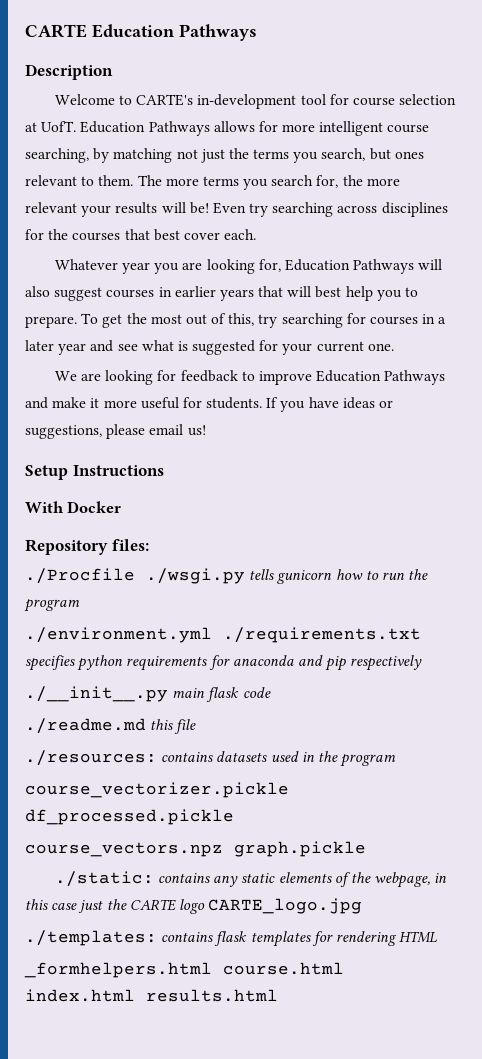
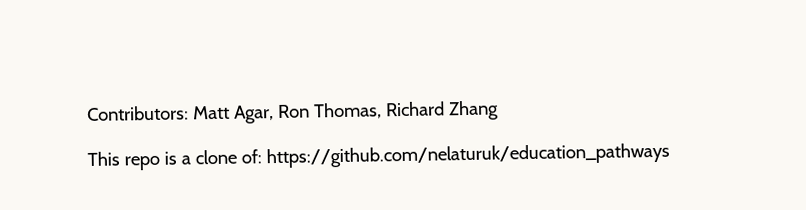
- CARTE Education Pathways
- Description
- Welcome to CARTE's in-development tool for course selection at UofT. Education Pathways allows for more intelligent course searching, by matching not just the terms you search, but ones relevant to them. The more terms you search for, the more relevant your results will be! Even try searching across disciplines for the courses that best cover each.
- Whatever year you are looking for, Education Pathways will also suggest courses in earlier years that will best help you to prepare. To get the most out of this, try searching for courses in a later year and see what is suggested for your current one.
- We are looking for feedback to improve Education Pathways and make it more useful for students. If you have ideas or suggestions, please email us!
- Setup Instructions
- With Docker
- Repository files:
- ./Procfile ./wsgi.py tells gunicorn how to run the program
- ./environment.yml ./requirements.txt specifies python requirements for anaconda and pip respectively
- ./__init__.py main flask code
- ./readme.md this file
- ./resources: contains datasets used in the program
- course_vectorizer.pickle df_processed.pickle
- course_vectors.npz graph.pickle
- ./static: contains any static elements of the webpage, in this case just the CARTE logo CARTE_logo.jpg
- ./templates: contains flask templates for rendering HTML
- _formhelpers.html course.html index.html results.html
+ Contributors: Matt Agar, Ron Thomas, Richard Zhang
+ This repo is a clone of: https://github.com/nelaturuk/education_pathways

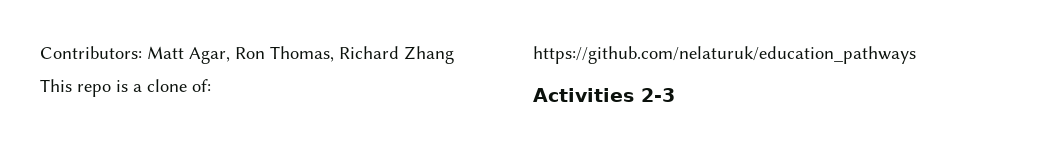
+ Activities 2-3

